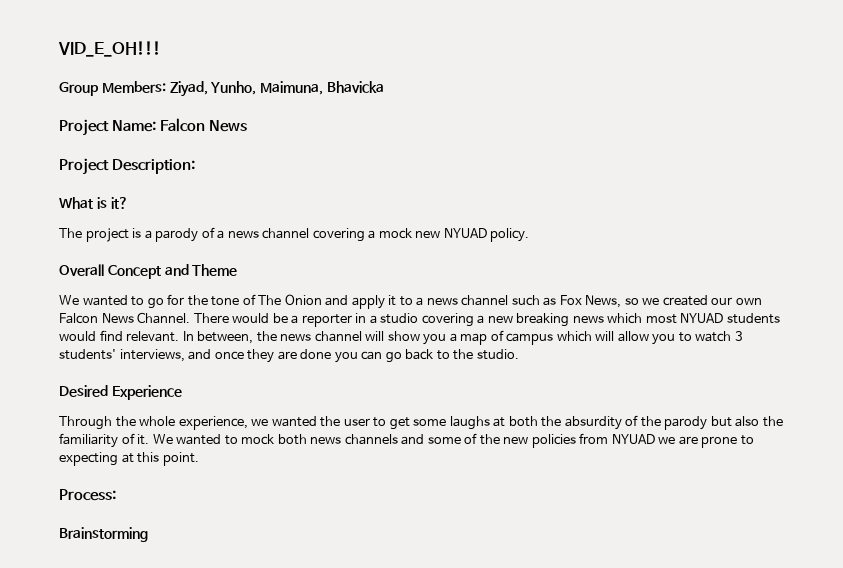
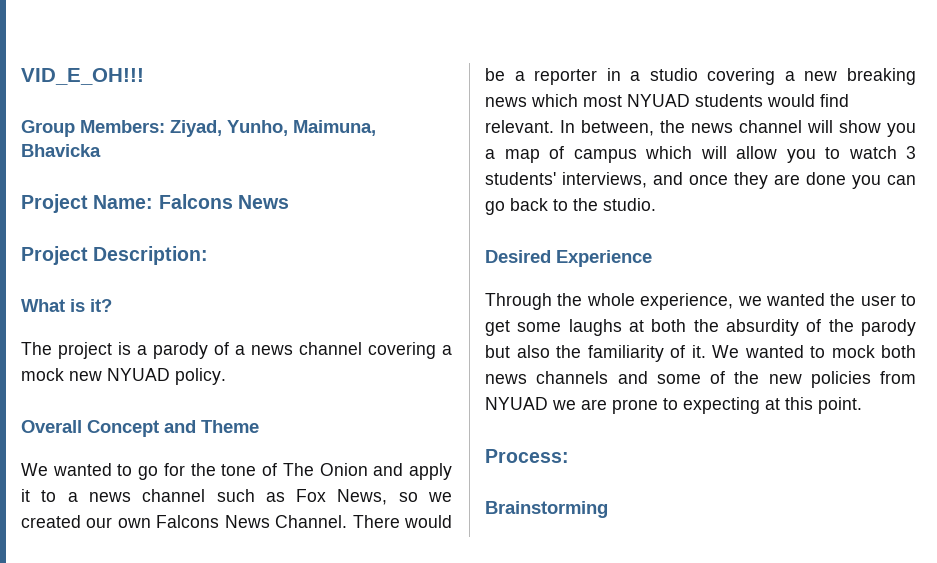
- Project Name: Falcon News
+ Project Name: Falcons News
- We wanted to go for the tone of The Onion and apply it to a news channel such as Fox News, so we created our own Falcon News Channel.
+ We wanted to go for the tone of The Onion and apply it to a news channel such as Fox News, so we created our own Falcons News Channel.

